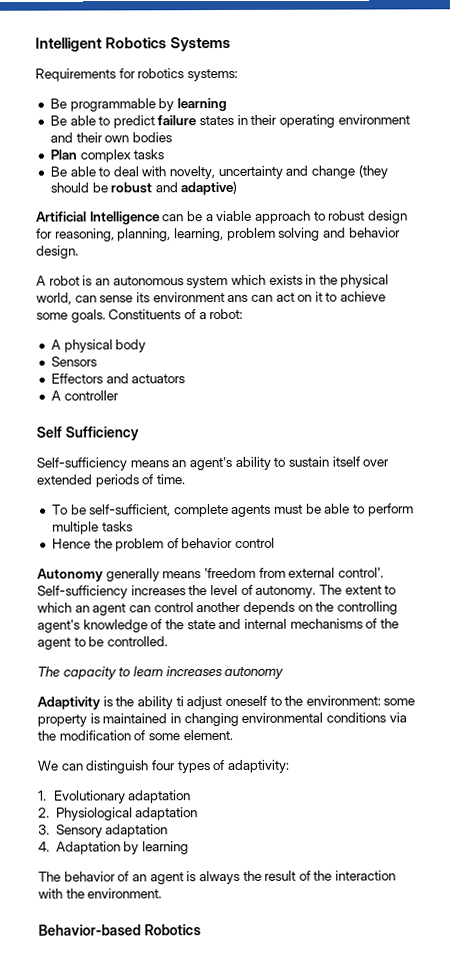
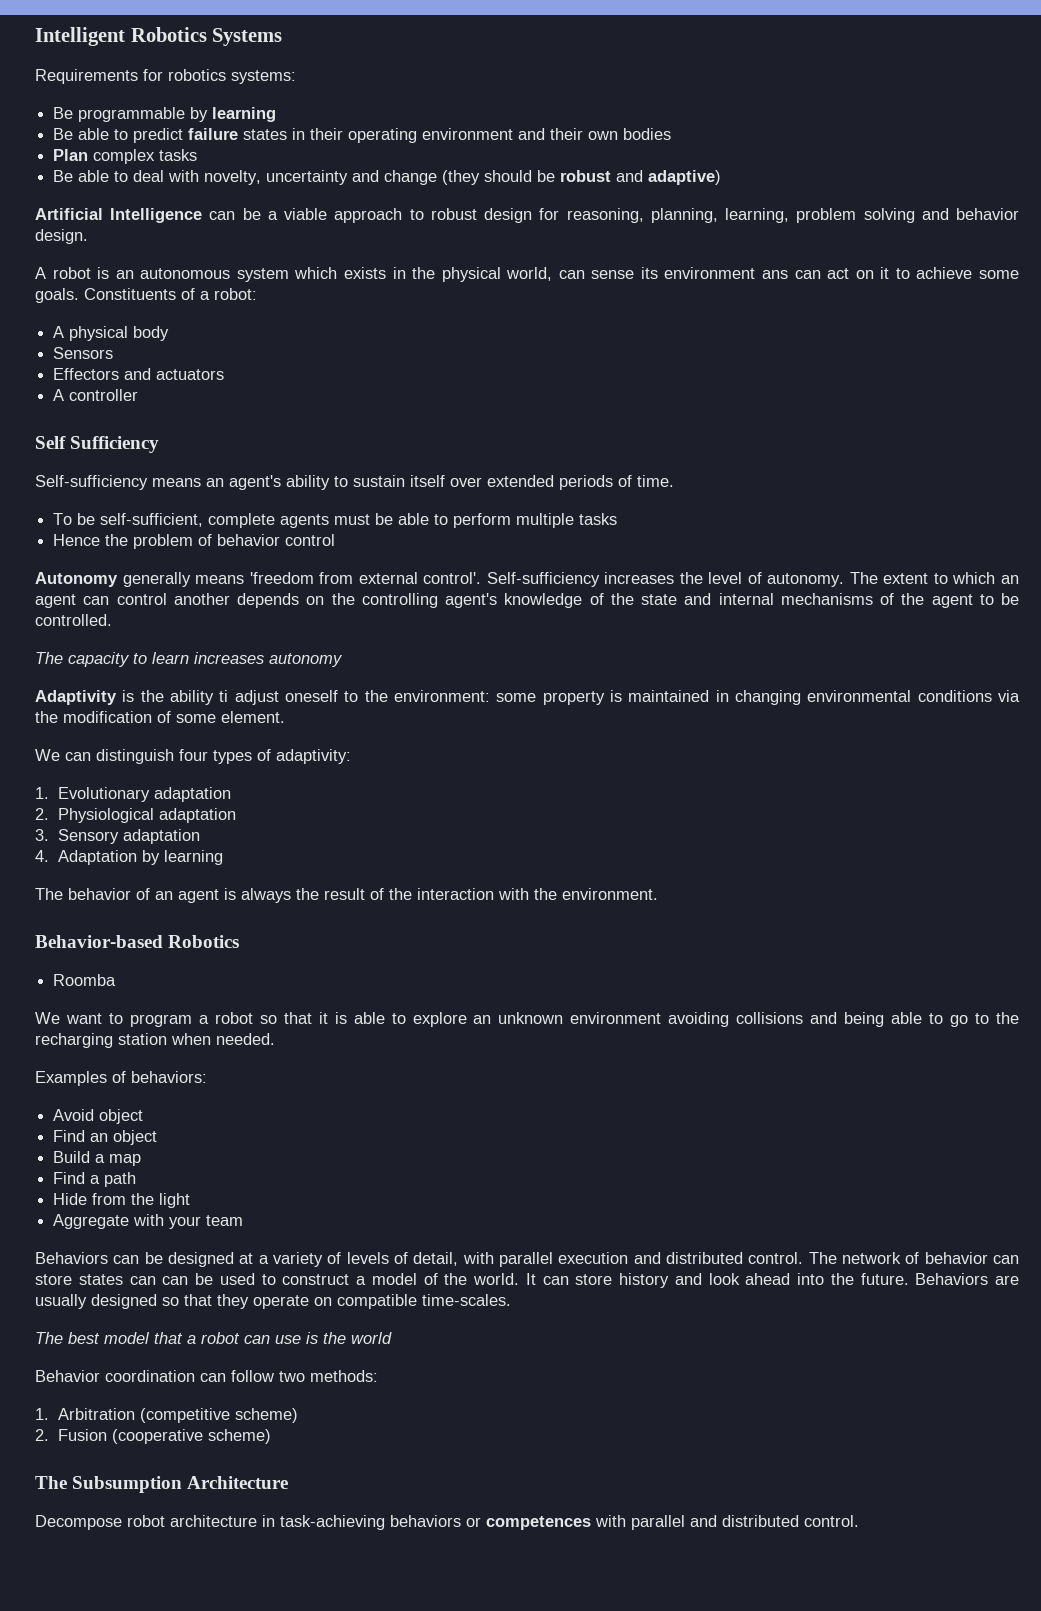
+ Roomba
+ We want to program a robot so that it is able to explore an unknown environment avoiding collisions and being able to go to the recharging station when needed.
+ Examples of behaviors:
+ Avoid object
+ Find an object
+ Build a map
+ Find a path
+ Hide from the light
+ Aggregate with your team
+ Behaviors can be designed at a variety of levels of detail, with parallel execution and distributed control. The network of behavior can store states can can be used to construct a model of the world. It can store history and look ahead into the future. Behaviors are usually designed so that they operate on compatible time-scales.
+ The best model that a robot can use is the world
+ Behavior coordination can follow two methods:
+ 1. Arbitration (competitive scheme)
+ 2. Fusion (cooperative scheme)
+ The Subsumption Architecture
+ Decompose robot architecture in task-achieving behaviors or competences with parallel and distributed control.

